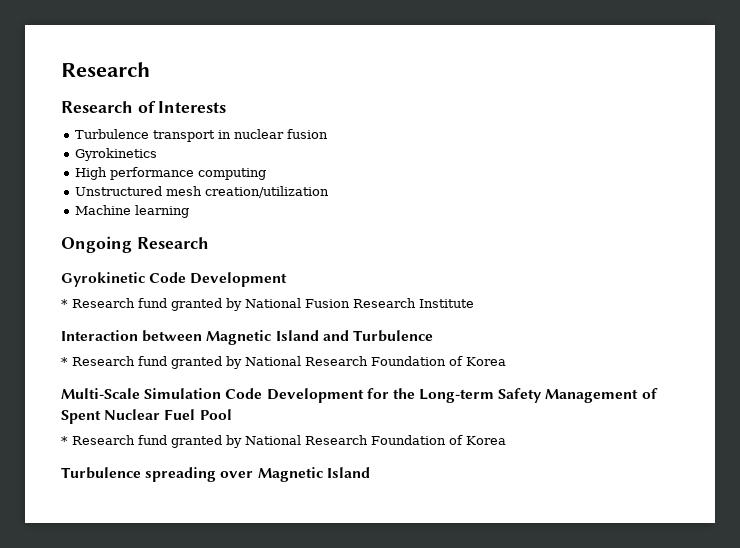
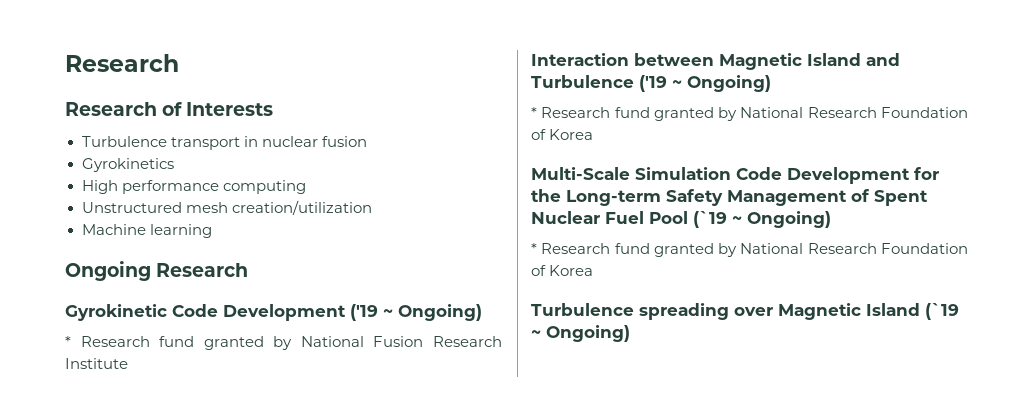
- Gyrokinetic Code Development
+ Gyrokinetic Code Development ('19 ~ Ongoing)
- Interaction between Magnetic Island and Turbulence
+ Interaction between Magnetic Island and Turbulence ('19 ~ Ongoing)
- Multi-Scale Simulation Code Development for the Long-term Safety Management of Spent Nuclear Fuel Pool
+ Multi-Scale Simulation Code Development for the Long-term Safety Management of Spent Nuclear Fuel Pool (`19 ~ Ongoing)
- Turbulence spreading over Magnetic Island
+ Turbulence spreading over Magnetic Island (`19 ~ Ongoing)

